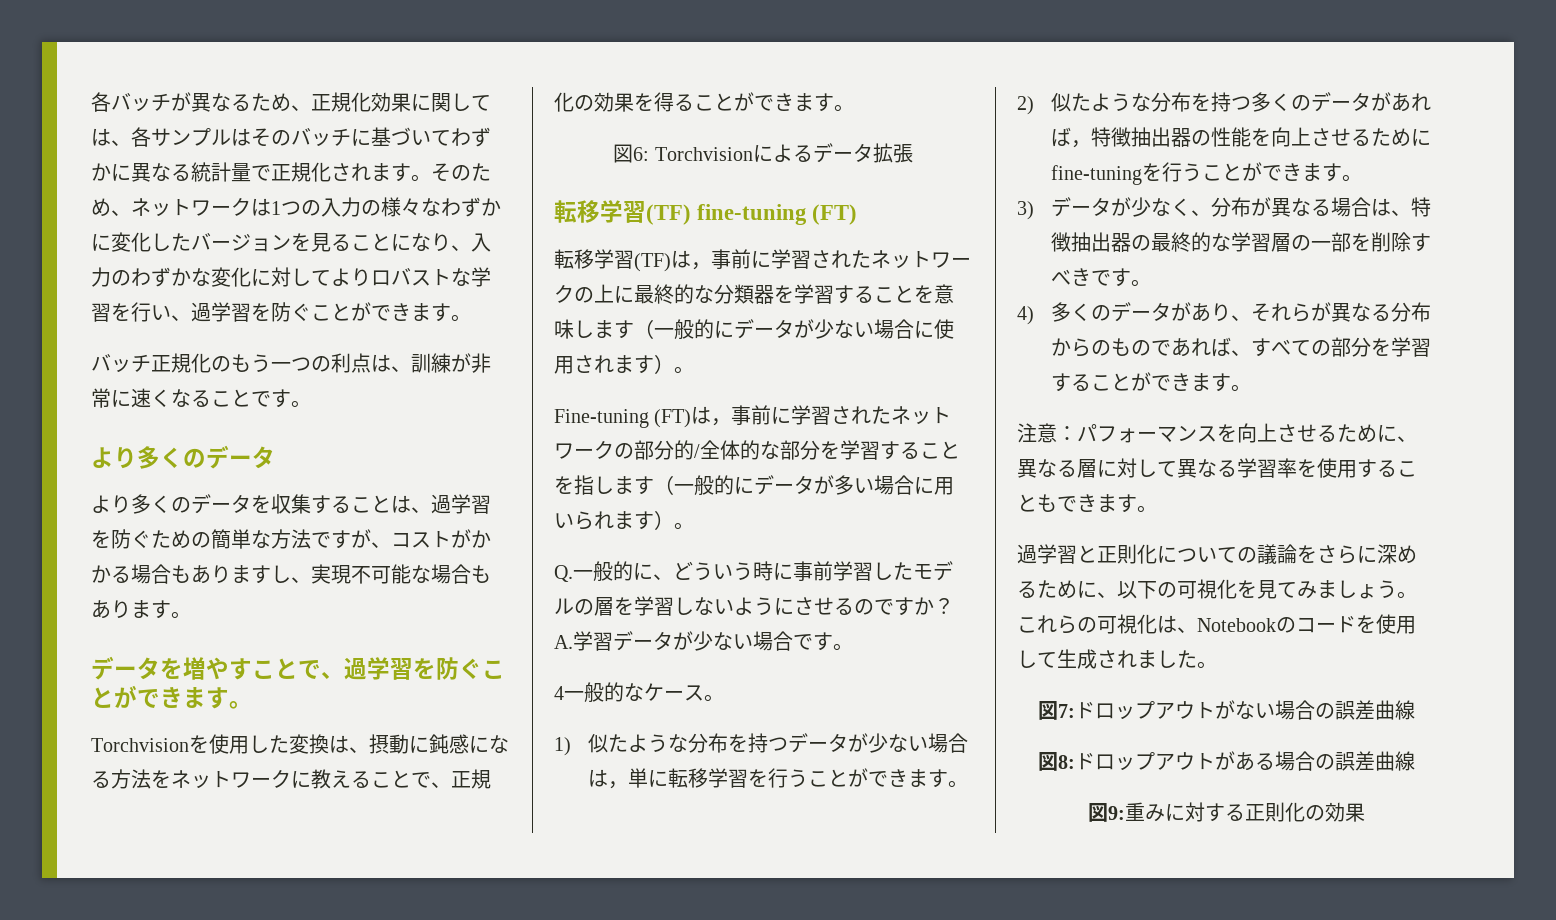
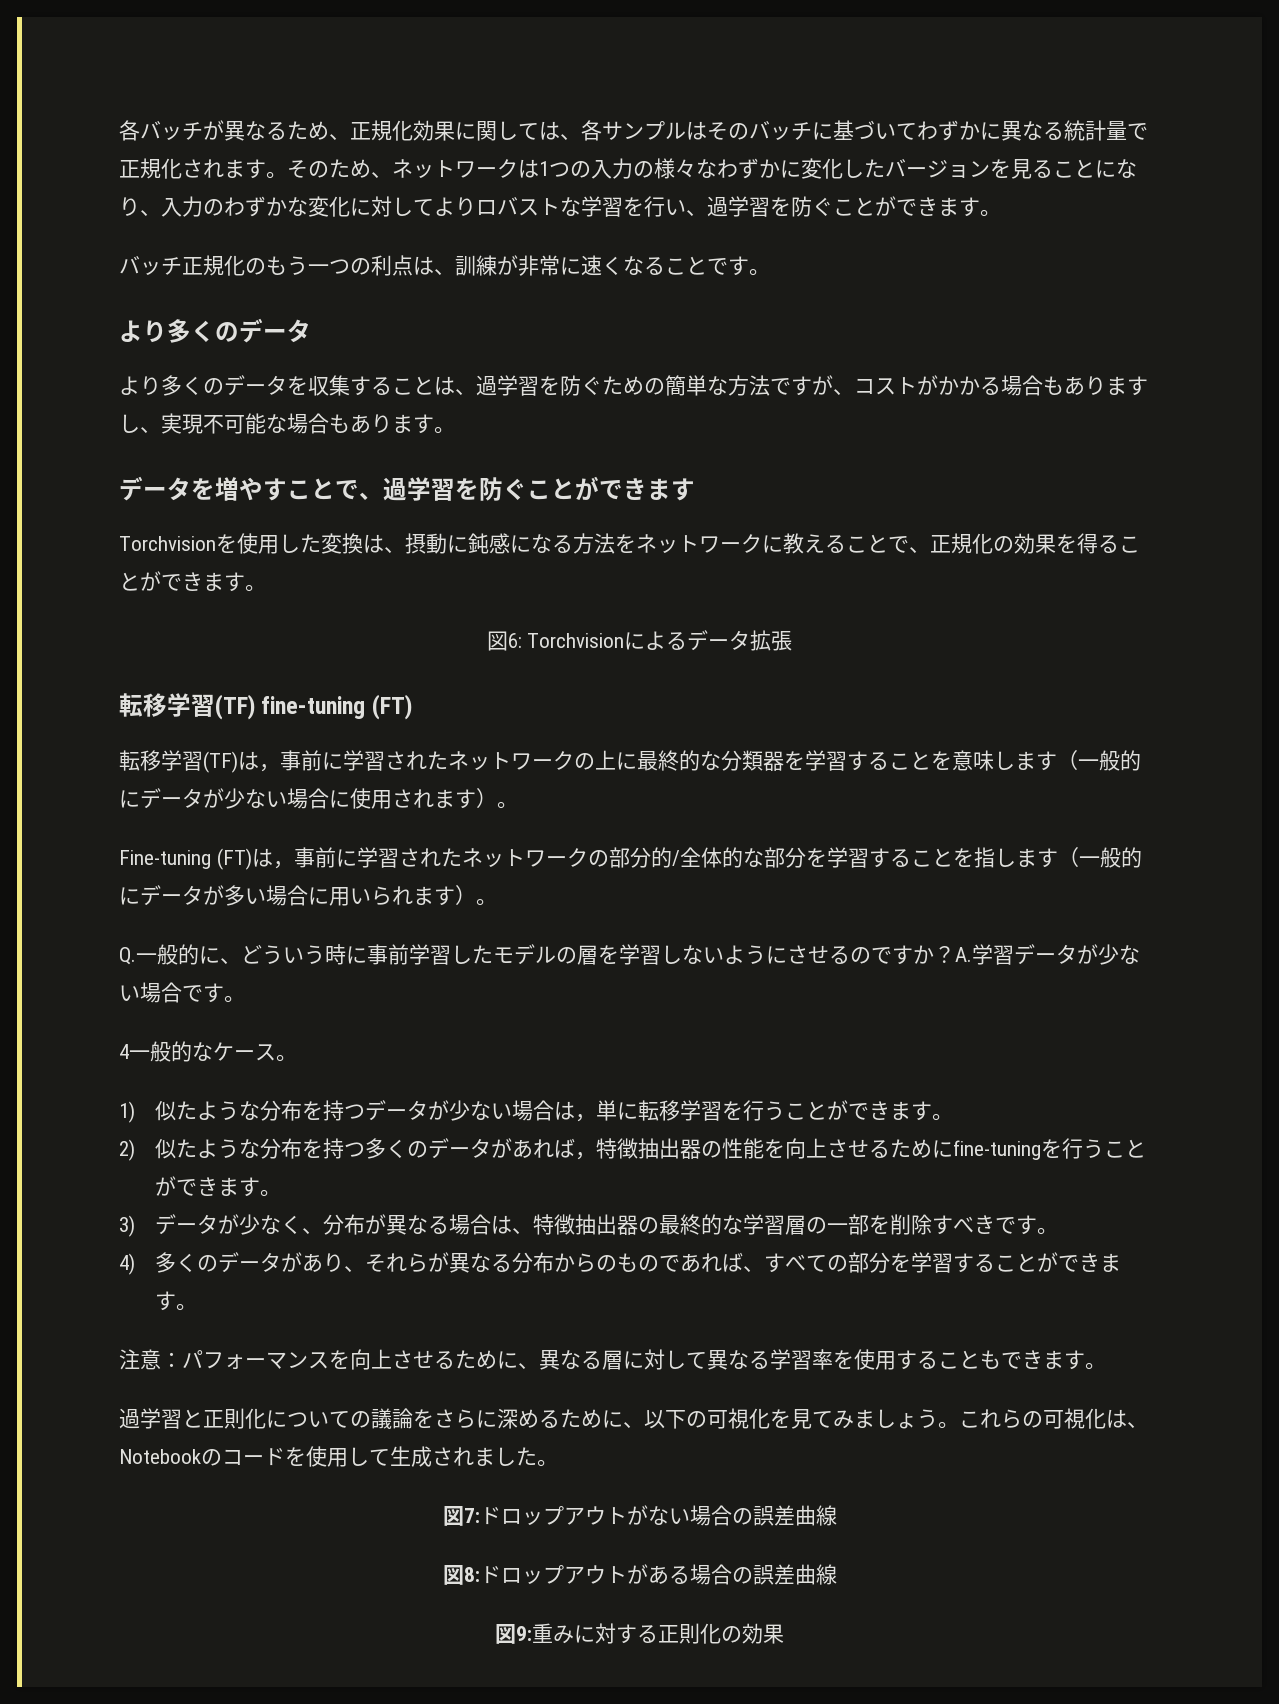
- データを増やすことで、過学習を防ぐことができます。
+ データを増やすことで、過学習を防ぐことができます

